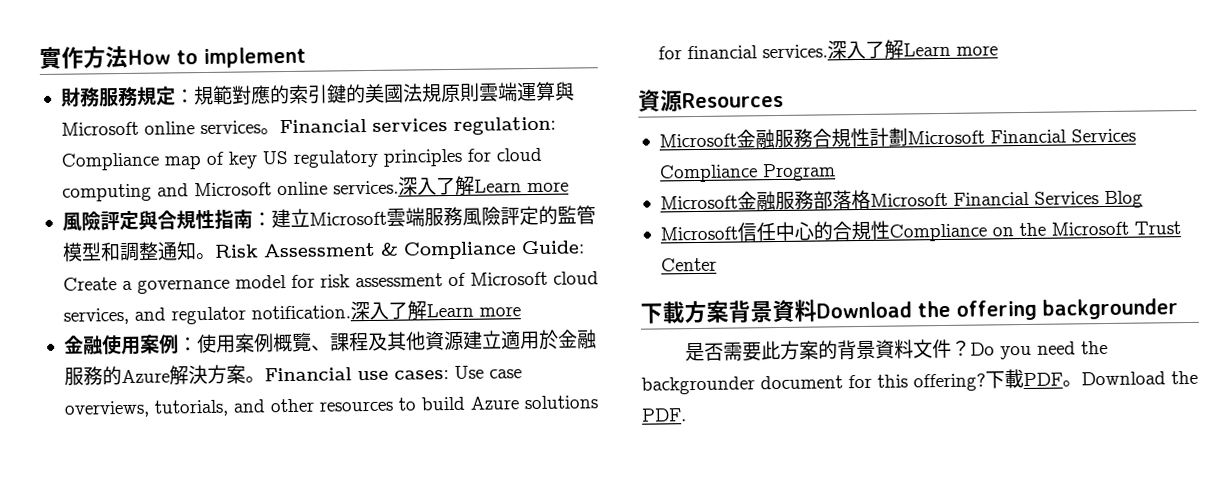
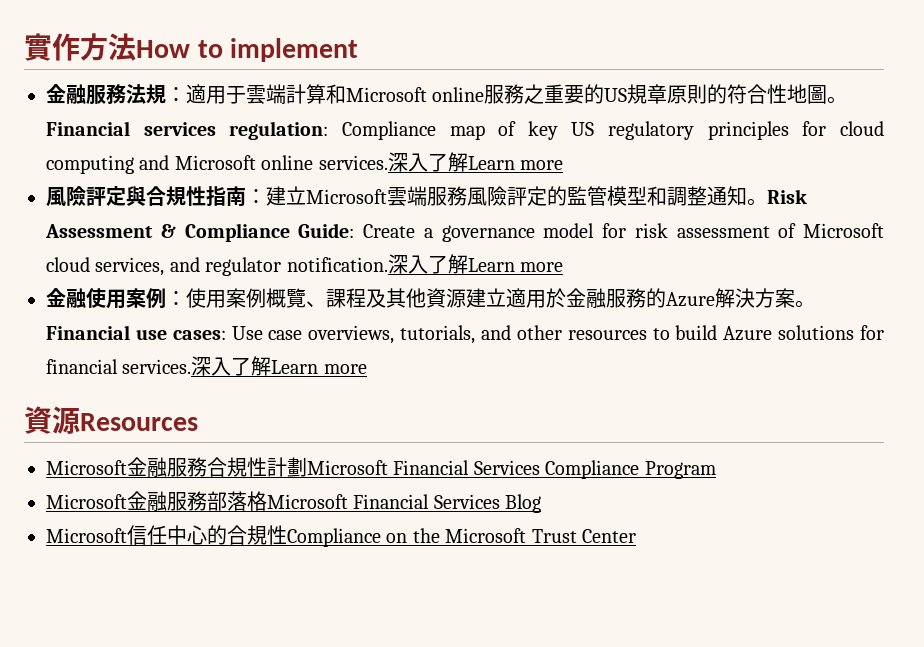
- 財務服務規定：規範對應的索引鍵的美國法規原則雲端運算與Microsoft online services。
+ 金融服務法規：適用于雲端計算和Microsoft online服務之重要的US規章原則的符合性地圖。
- 下載方案背景資料Download the offering backgrounder
- 是否需要此方案的背景資料文件？Do you need the backgrounder document for this offering?下載PDF。Download the PDF.

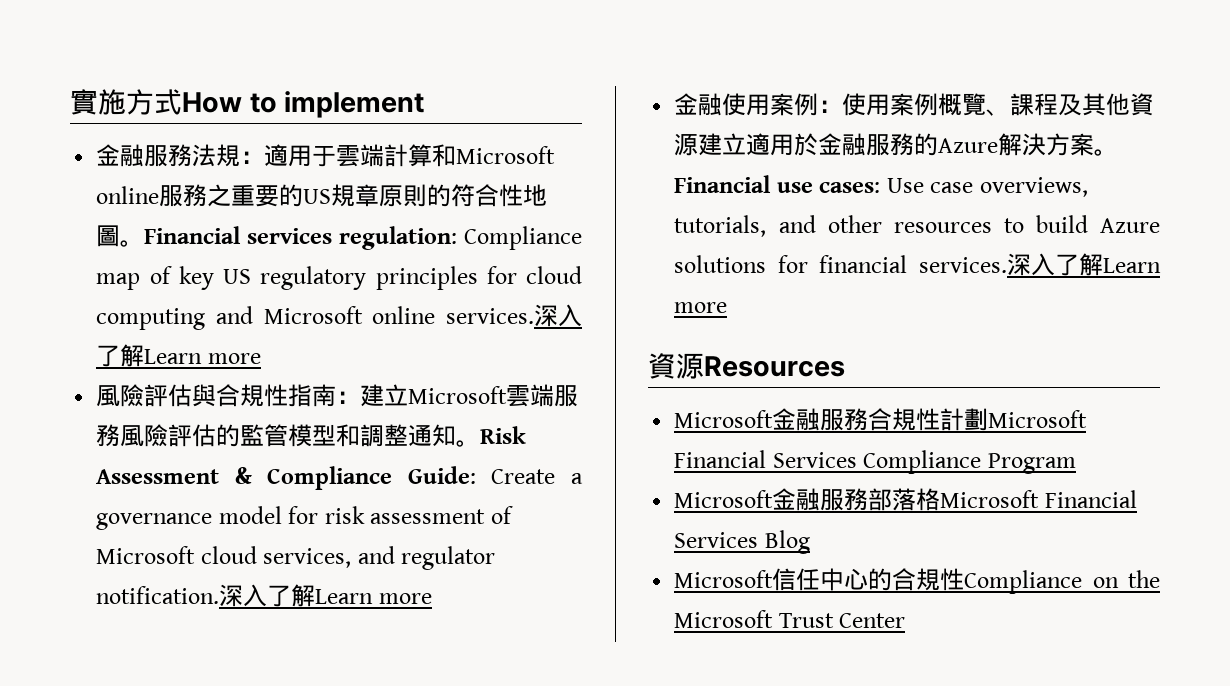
- 實作方法How to implement
+ 實施方式How to implement
- 風險評定與合規性指南：建立Microsoft雲端服務風險評定的監管模型和調整通知。
+ 風險評估與合規性指南：建立Microsoft雲端服務風險評估的監管模型和調整通知。

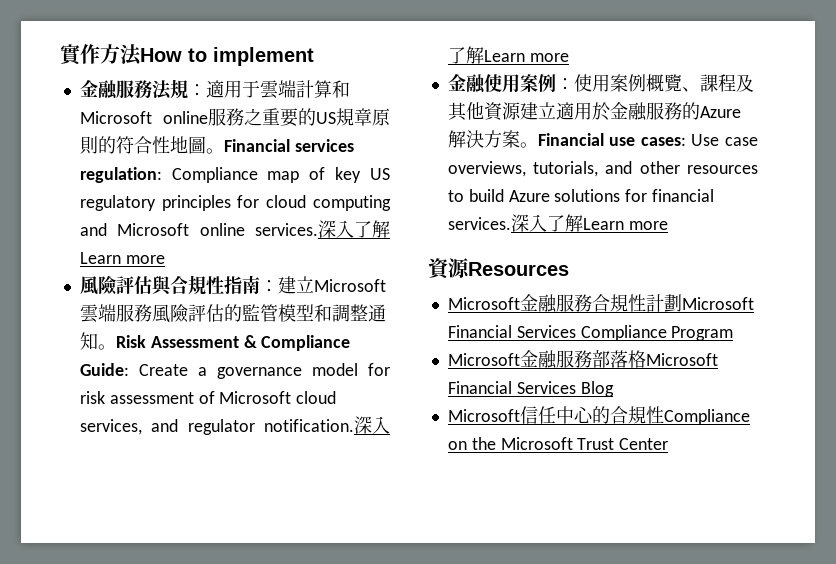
- 實施方式How to implement
+ 實作方法How to implement

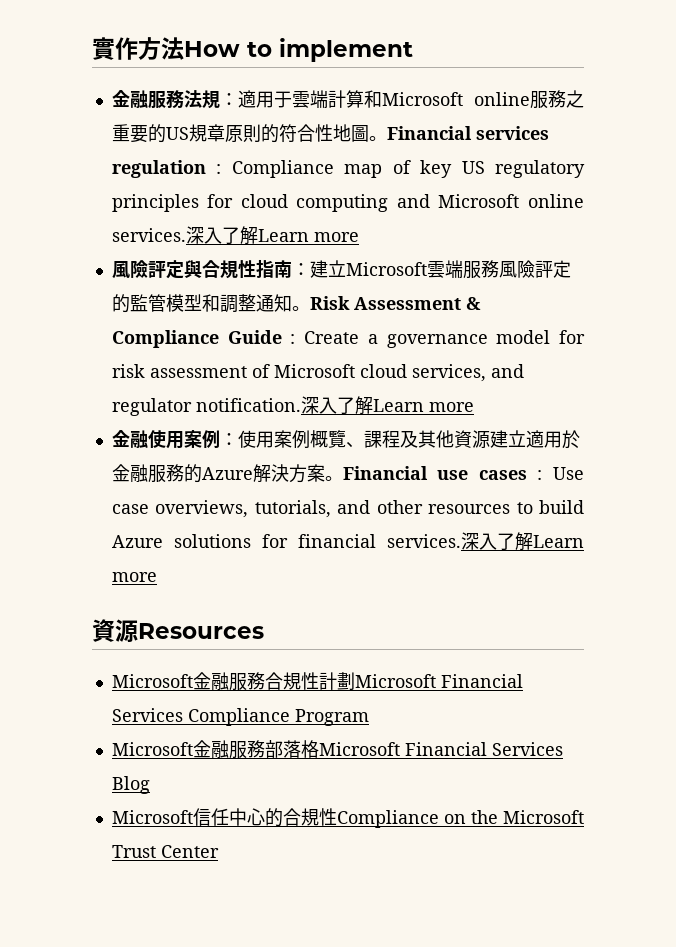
- Financial services regulation: Compliance map of key US regulatory principles for cloud computing and Microsoft online services.
+ Financial services regulation : Compliance map of key US regulatory principles for cloud computing and Microsoft online services.
- 風險評估與合規性指南：建立Microsoft雲端服務風險評估的監管模型和調整通知。
+ 風險評定與合規性指南：建立Microsoft雲端服務風險評定的監管模型和調整通知。
- Risk Assessment & Compliance Guide: Create a governance model for risk assessment of Microsoft cloud services, and regulator notification.
+ Risk Assessment & Compliance Guide : Create a governance model for risk assessment of Microsoft cloud services, and regulator notification.
- Financial use cases: Use case overviews, tutorials, and other resources to build Azure solutions for financial services.
+ Financial use cases : Use case overviews, tutorials, and other resources to build Azure solutions for financial services.

